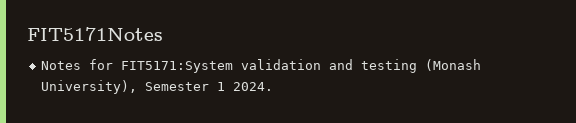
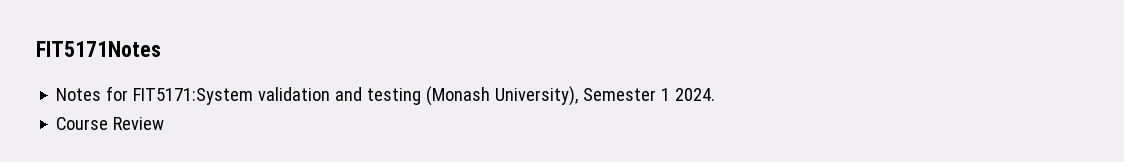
+ Course Review

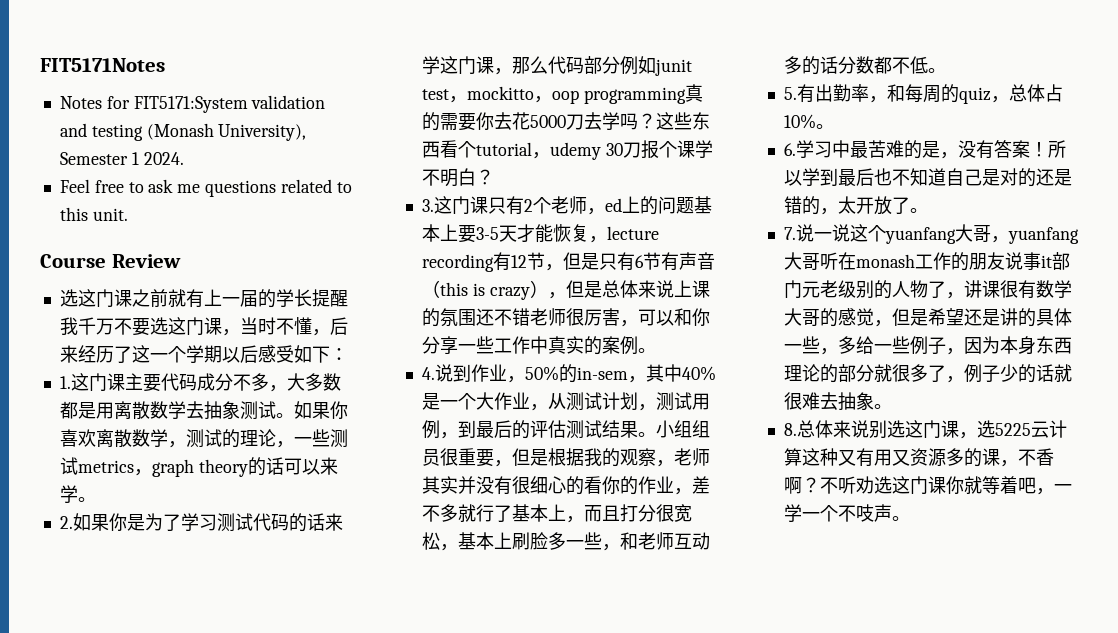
+ Feel free to ask me questions related to this unit.
  Course Review
+ 选这门课之前就有上一届的学长提醒我千万不要选这门课，当时不懂，后来经历了这一个学期以后感受如下：
+ 1.这门课主要代码成分不多，大多数都是用离散数学去抽象测试。如果你喜欢离散数学，测试的理论，一些测试metrics，graph theory的话可以来学。
+ 2.如果你是为了学习测试代码的话来学这门课，那么代码部分例如junit test，mockitto，oop programming真的需要你去花5000刀去学吗？这些东西看个tutorial，udemy 30刀报个课学不明白？
+ 3.这门课只有2个老师，ed上的问题基本上要3-5天才能恢复，lecture recording有12节，但是只有6节有声音（this is crazy），但是总体来说上课的氛围还不错老师很厉害，可以和你分享一些工作中真实的案例。
+ 4.说到作业，50%的in-sem，其中40%是一个大作业，从测试计划，测试用例，到最后的评估测试结果。小组组员很重要，但是根据我的观察，老师其实并没有很细心的看你的作业，差不多就行了基本上，而且打分很宽松，基本上刷脸多一些，和老师互动多的话分数都不低。
+ 5.有出勤率，和每周的quiz，总体占10%。
+ 6.学习中最苦难的是，没有答案！所以学到最后也不知道自己是对的还是错的，太开放了。
+ 7.说一说这个yuanfang大哥，yuanfang大哥听在monash工作的朋友说事it部门元老级别的人物了，讲课很有数学大哥的感觉，但是希望还是讲的具体一些，多给一些例子，因为本身东西理论的部分就很多了，例子少的话就很难去抽象。
+ 8.总体来说别选这门课，选5225云计算这种又有用又资源多的课，不香啊？不听劝选这门课你就等着吧，一学一个不吱声。

